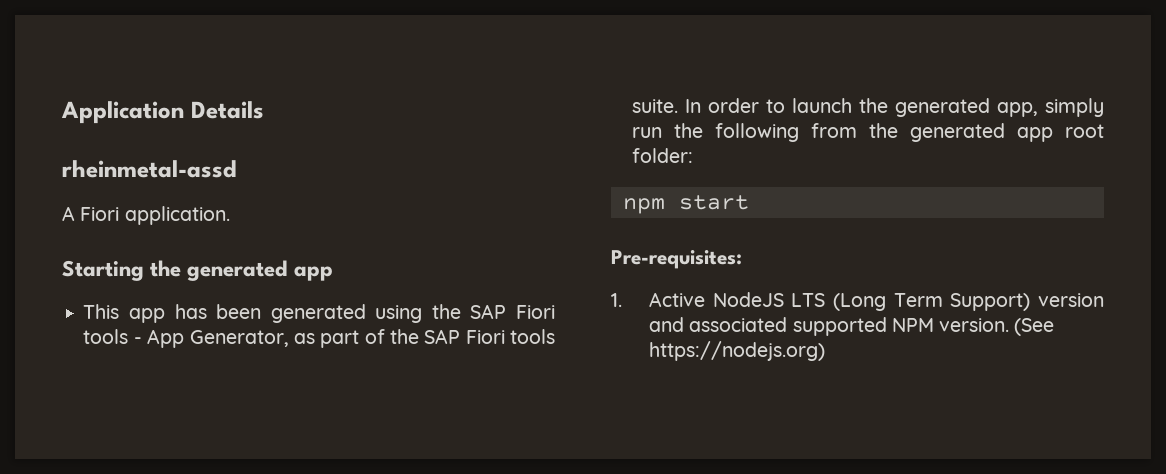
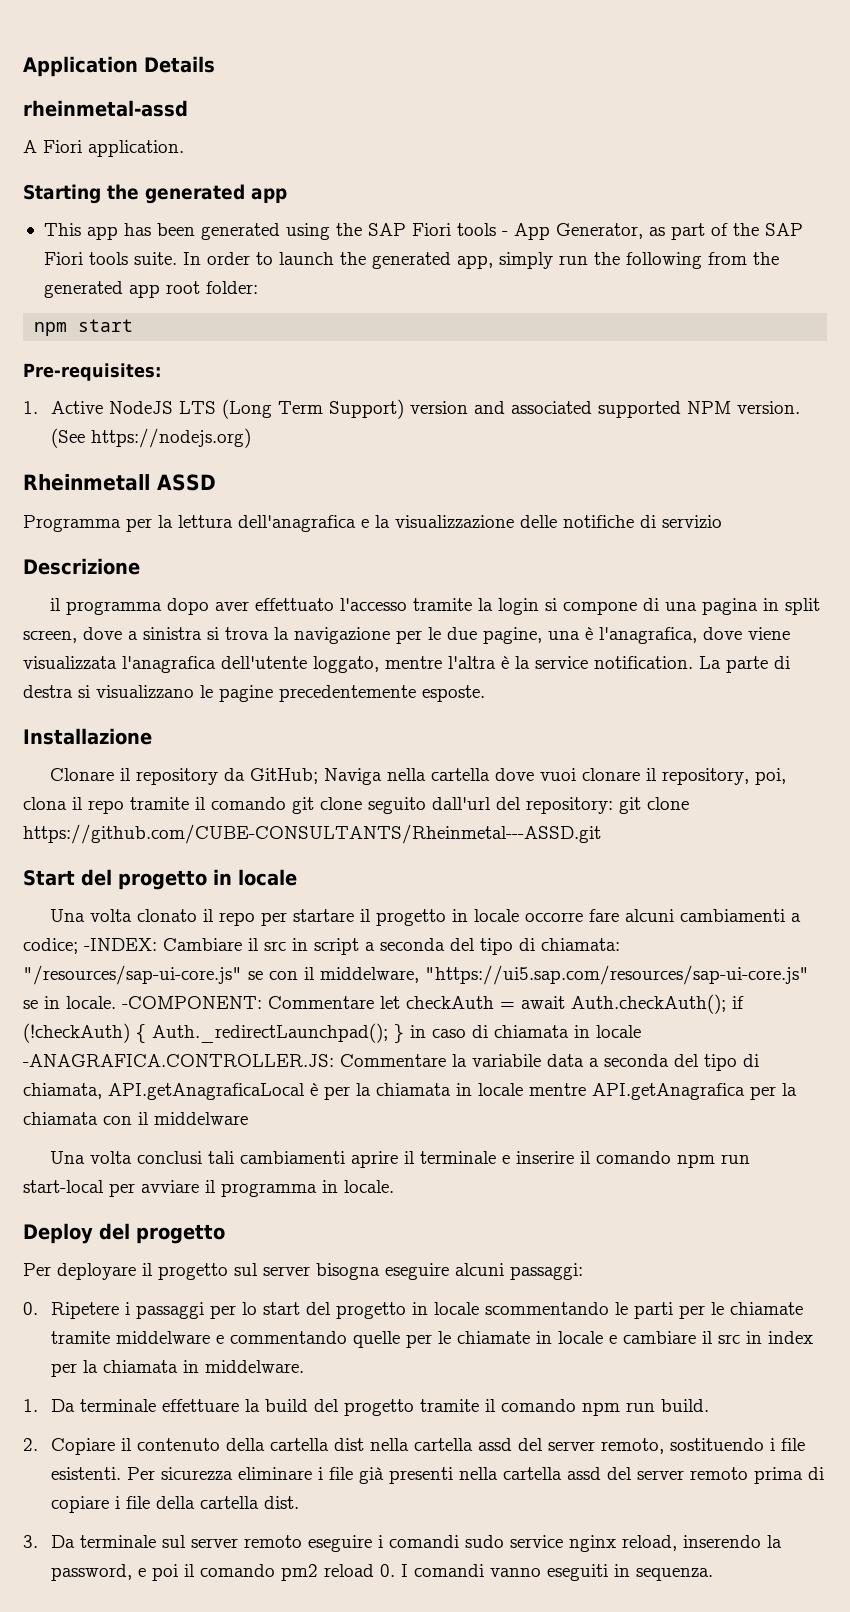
+ Rheinmetall ASSD
+ Programma per la lettura dell'anagrafica e la visualizzazione delle notifiche di servizio
+ Descrizione
+ il programma dopo aver effettuato l'accesso tramite la login si compone di una pagina in split screen, dove a sinistra si trova la navigazione per le due pagine, una è l'anagrafica, dove viene visualizzata l'anagrafica dell'utente loggato, mentre l'altra è la service notification. La parte di destra si visualizzano le pagine precedentemente esposte.
+ Installazione
+ Clonare il repository da GitHub; Naviga nella cartella dove vuoi clonare il repository, poi, clona il repo tramite il comando git clone seguito dall'url del repository: git clone https://github.com/CUBE-CONSULTANTS/Rheinmetal---ASSD.git
+ Start del progetto in locale
+ Una volta clonato il repo per startare il progetto in locale occorre fare alcuni cambiamenti a codice; -INDEX: Cambiare il src in script a seconda del tipo di chiamata: "/resources/sap-ui-core.js" se con il middelware, "https://ui5.sap.com/resources/sap-ui-core.js" se in locale. -COMPONENT: Commentare let checkAuth = await Auth.checkAuth(); if (!checkAuth) { Auth._redirectLaunchpad(); } in caso di chiamata in locale -ANAGRAFICA.CONTROLLER.JS: Commentare la variabile data a seconda del tipo di chiamata, API.getAnagraficaLocal è per la chiamata in locale mentre API.getAnagrafica per la chiamata con il middelware
+ Una volta conclusi tali cambiamenti aprire il terminale e inserire il comando npm run start-local per avviare il programma in locale.
+ Deploy del progetto
+ Per deployare il progetto sul server bisogna eseguire alcuni passaggi:
+ 0. Ripetere i passaggi per lo start del progetto in locale scommentando le parti per le chiamate tramite middelware e commentando quelle per le chiamate in locale e cambiare il src in index per la chiamata in middelware.
+ 1. Da terminale effettuare la build del progetto tramite il comando npm run build.
+ 2. Copiare il contenuto della cartella dist nella cartella assd del server remoto, sostituendo i file esistenti. Per sicurezza eliminare i file già presenti nella cartella assd del server remoto prima di copiare i file della cartella dist.
+ 3. Da terminale sul server remoto eseguire i comandi sudo service nginx reload, inserendo la password, e poi il comando pm2 reload 0. I comandi vanno eseguiti in sequenza.

